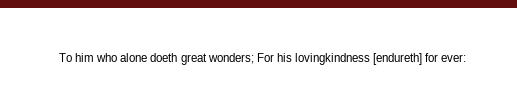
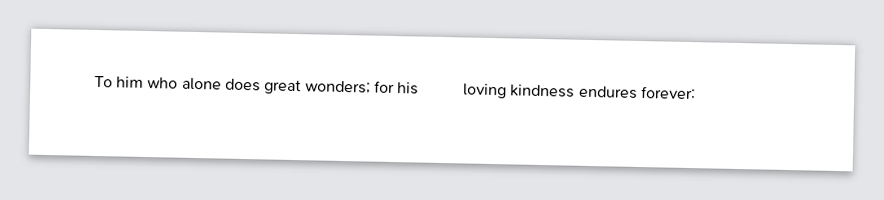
- To him who alone doeth great wonders; For his lovingkindness [endureth] for ever:
+ To him who alone does great wonders; for his loving kindness endures forever:

